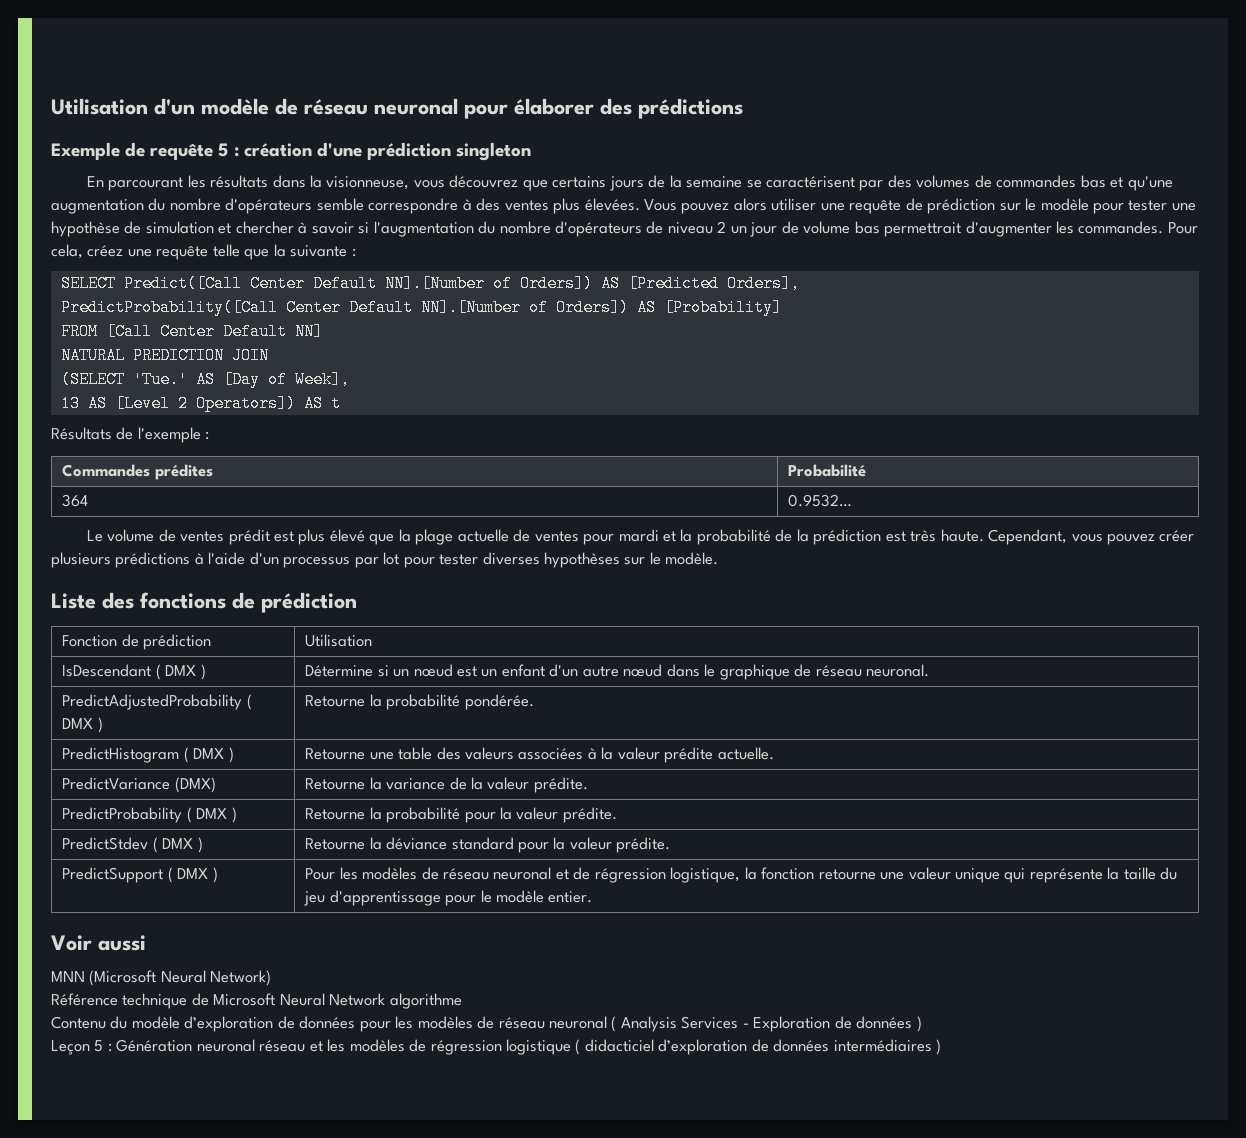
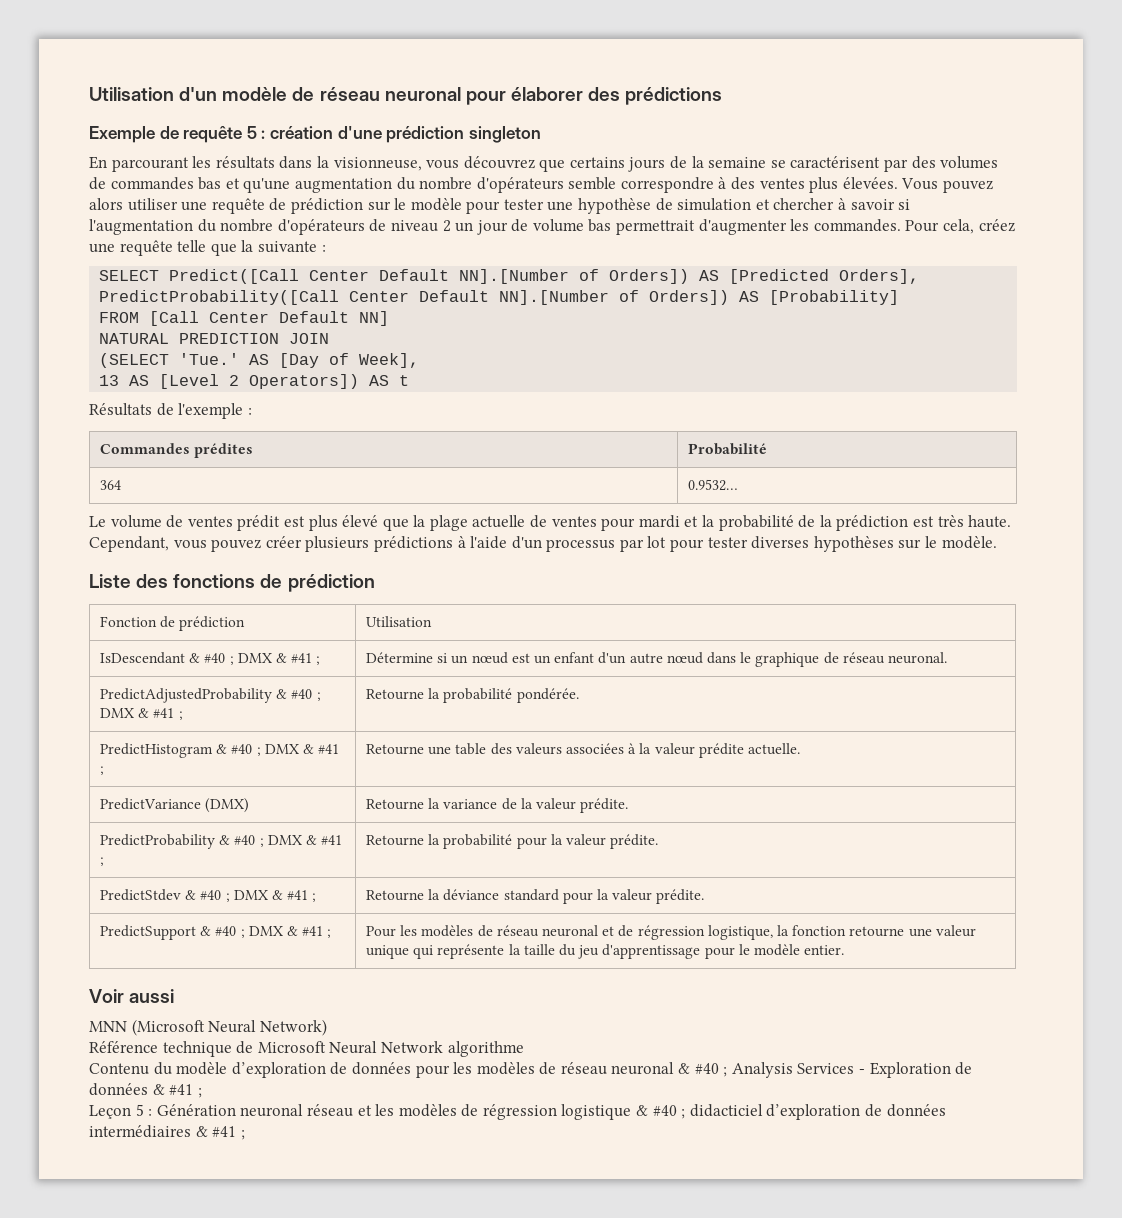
- IsDescendant ( DMX ) | Détermine si un nœud est un enfant d'un autre nœud dans le graphique de réseau neuronal.
+ IsDescendant & #40 ; DMX & #41 ; | Détermine si un nœud est un enfant d'un autre nœud dans le graphique de réseau neuronal.
- PredictAdjustedProbability ( DMX ) | Retourne la probabilité pondérée.
+ PredictAdjustedProbability & #40 ; DMX & #41 ; | Retourne la probabilité pondérée.
- PredictHistogram ( DMX ) | Retourne une table des valeurs associées à la valeur prédite actuelle.
+ PredictHistogram & #40 ; DMX & #41 ; | Retourne une table des valeurs associées à la valeur prédite actuelle.
- PredictProbability ( DMX ) | Retourne la probabilité pour la valeur prédite.
+ PredictProbability & #40 ; DMX & #41 ; | Retourne la probabilité pour la valeur prédite.
- PredictStdev ( DMX ) | Retourne la déviance standard pour la valeur prédite.
+ PredictStdev & #40 ; DMX & #41 ; | Retourne la déviance standard pour la valeur prédite.
- PredictSupport ( DMX ) | Pour les modèles de réseau neuronal et de régression logistique, la fonction retourne une valeur unique qui représente la taille du jeu d'apprentissage pour le modèle entier.
+ PredictSupport & #40 ; DMX & #41 ; | Pour les modèles de réseau neuronal et de régression logistique, la fonction retourne une valeur unique qui représente la taille du jeu d'apprentissage pour le modèle entier.
- Contenu du modèle d’exploration de données pour les modèles de réseau neuronal ( Analysis Services - Exploration de données )
+ Contenu du modèle d’exploration de données pour les modèles de réseau neuronal & #40 ; Analysis Services - Exploration de données & #41 ;
- Leçon 5 : Génération neuronal réseau et les modèles de régression logistique ( didacticiel d’exploration de données intermédiaires )
+ Leçon 5 : Génération neuronal réseau et les modèles de régression logistique & #40 ; didacticiel d’exploration de données intermédiaires & #41 ;

